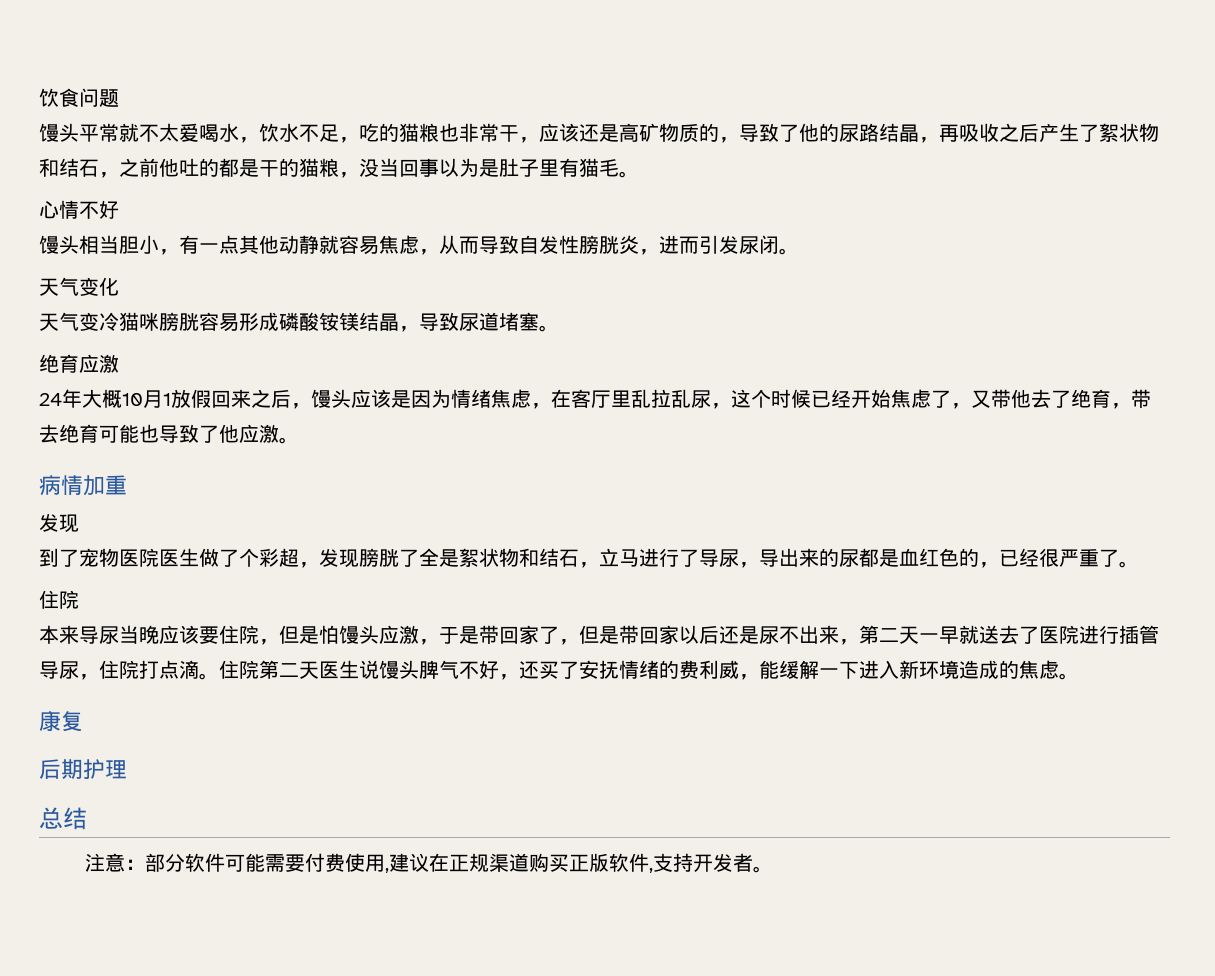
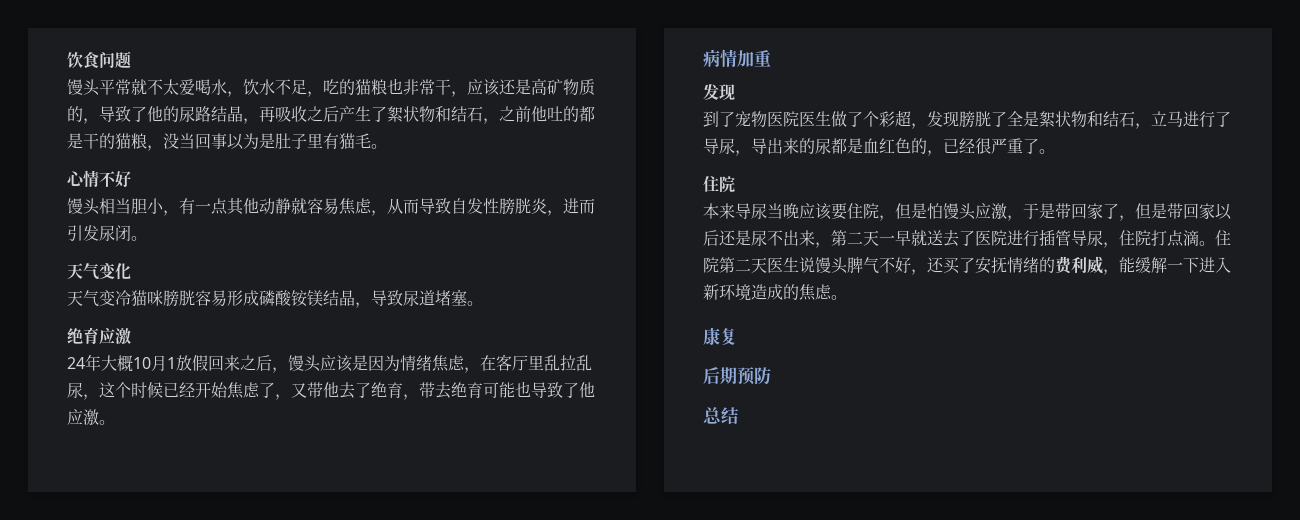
- 后期护理
+ 后期预防
- 注意：部分软件可能需要付费使用,建议在正规渠道购买正版软件,支持开发者。

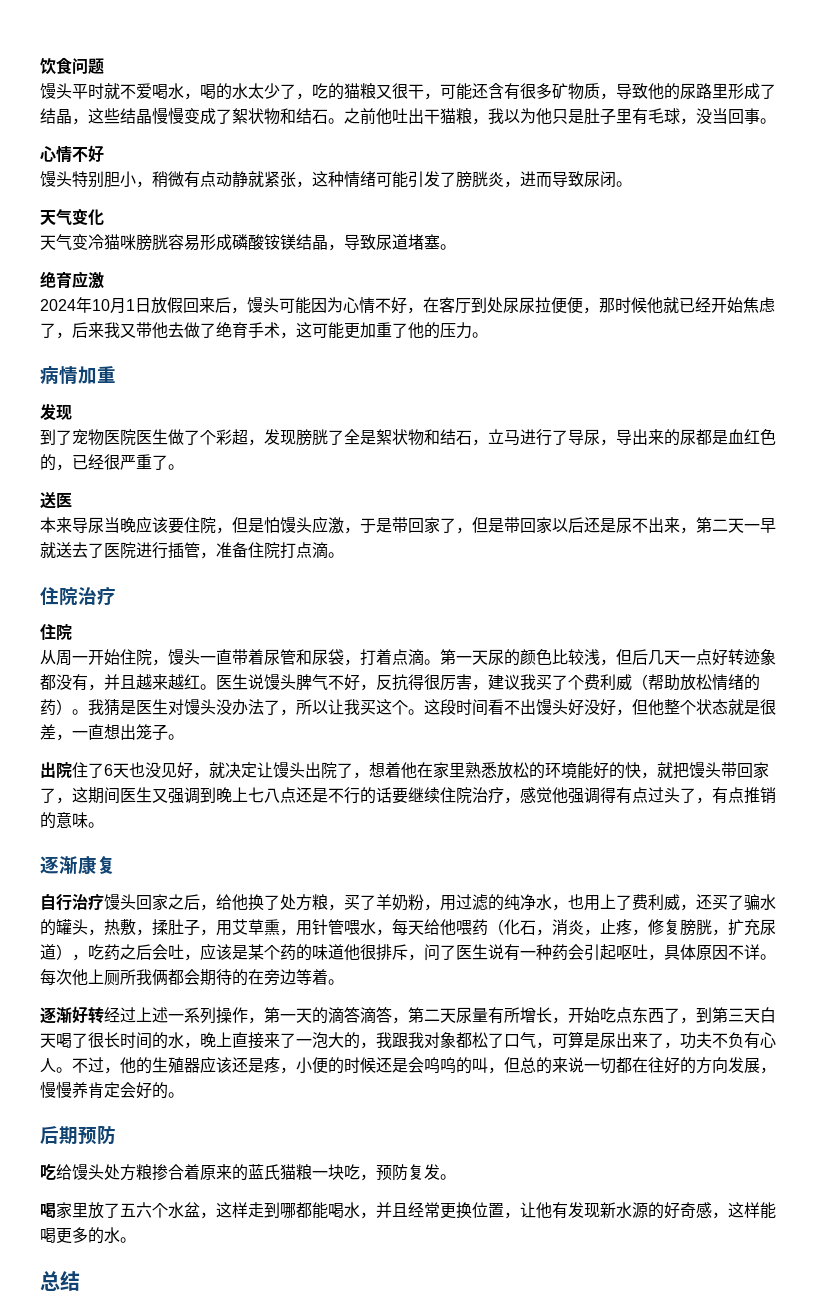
- 馒头平常就不太爱喝水，饮水不足，吃的猫粮也非常干，应该还是高矿物质的，导致了他的尿路结晶，再吸收之后产生了絮状物和结石，之前他吐的都是干的猫粮，没当回事以为是肚子里有猫毛。
+ 馒头平时就不爱喝水，喝的水太少了，吃的猫粮又很干，可能还含有很多矿物质，导致他的尿路里形成了结晶，这些结晶慢慢变成了絮状物和结石。之前他吐出干猫粮，我以为他只是肚子里有毛球，没当回事。
  心情不好
- 馒头相当胆小，有一点其他动静就容易焦虑，从而导致自发性膀胱炎，进而引发尿闭。
+ 馒头特别胆小，稍微有点动静就紧张，这种情绪可能引发了膀胱炎，进而导致尿闭。
- 24年大概10月1放假回来之后，馒头应该是因为情绪焦虑，在客厅里乱拉乱尿，这个时候已经开始焦虑了，又带他去了绝育，带去绝育可能也导致了他应激。
+ 2024年10月1日放假回来后，馒头可能因为心情不好，在客厅到处尿尿拉便便，那时候他就已经开始焦虑了，后来我又带他去做了绝育手术，这可能更加重了他的压力。
  到了宠物医院医生做了个彩超，发现膀胱了全是絮状物和结石，立马进行了导尿，导出来的尿都是血红色的，已经很严重了。
- 住院
+ 送医
- 本来导尿当晚应该要住院，但是怕馒头应激，于是带回家了，但是带回家以后还是尿不出来，第二天一早就送去了医院进行插管导尿，住院打点滴。住院第二天医生说馒头脾气不好，还买了安抚情绪的费利威，能缓解一下进入新环境造成的焦虑。
- 康复
+ 本来导尿当晚应该要住院，但是怕馒头应激，于是带回家了，但是带回家以后还是尿不出来，第二天一早就送去了医院进行插管，准备住院打点滴。
+ 住院治疗
+ 住院
+ 从周一开始住院，馒头一直带着尿管和尿袋，打着点滴。第一天尿的颜色比较浅，但后几天一点好转迹象都没有，并且越来越红。医生说馒头脾气不好，反抗得很厉害，建议我买了个费利威（帮助放松情绪的药）。我猜是医生对馒头没办法了，所以让我买这个。这段时间看不出馒头好没好，但他整个状态就是很差，一直想出笼子。
+ 出院住了6天也没见好，就决定让馒头出院了，想着他在家里熟悉放松的环境能好的快，就把馒头带回家了，这期间医生又强调到晚上七八点还是不行的话要继续住院治疗，感觉他强调得有点过头了，有点推销的意味。
+ 逐渐康复
+ 自行治疗馒头回家之后，给他换了处方粮，买了羊奶粉，用过滤的纯净水，也用上了费利威，还买了骗水的罐头，热敷，揉肚子，用艾草熏，用针管喂水，每天给他喂药（化石，消炎，止疼，修复膀胱，扩充尿道），吃药之后会吐，应该是某个药的味道他很排斥，问了医生说有一种药会引起呕吐，具体原因不详。每次他上厕所我俩都会期待的在旁边等着。
+ 逐渐好转经过上述一系列操作，第一天的滴答滴答，第二天尿量有所增长，开始吃点东西了，到第三天白天喝了很长时间的水，晚上直接来了一泡大的，我跟我对象都松了口气，可算是尿出来了，功夫不负有心人。不过，他的生殖器应该还是疼，小便的时候还是会呜呜的叫，但总的来说一切都在往好的方向发展，慢慢养肯定会好的。
  后期预防
+ 吃给馒头处方粮掺合着原来的蓝氏猫粮一块吃，预防复发。
+ 喝家里放了五六个水盆，这样走到哪都能喝水，并且经常更换位置，让他有发现新水源的好奇感，这样能喝更多的水。

